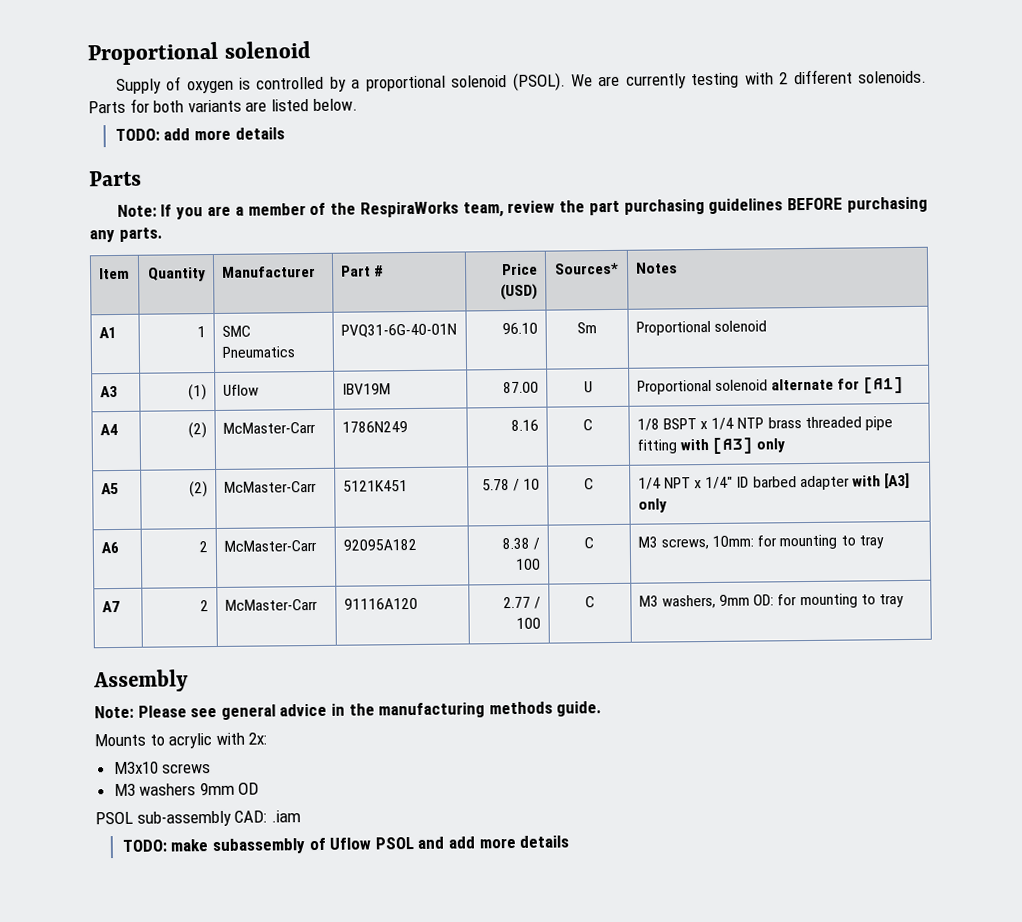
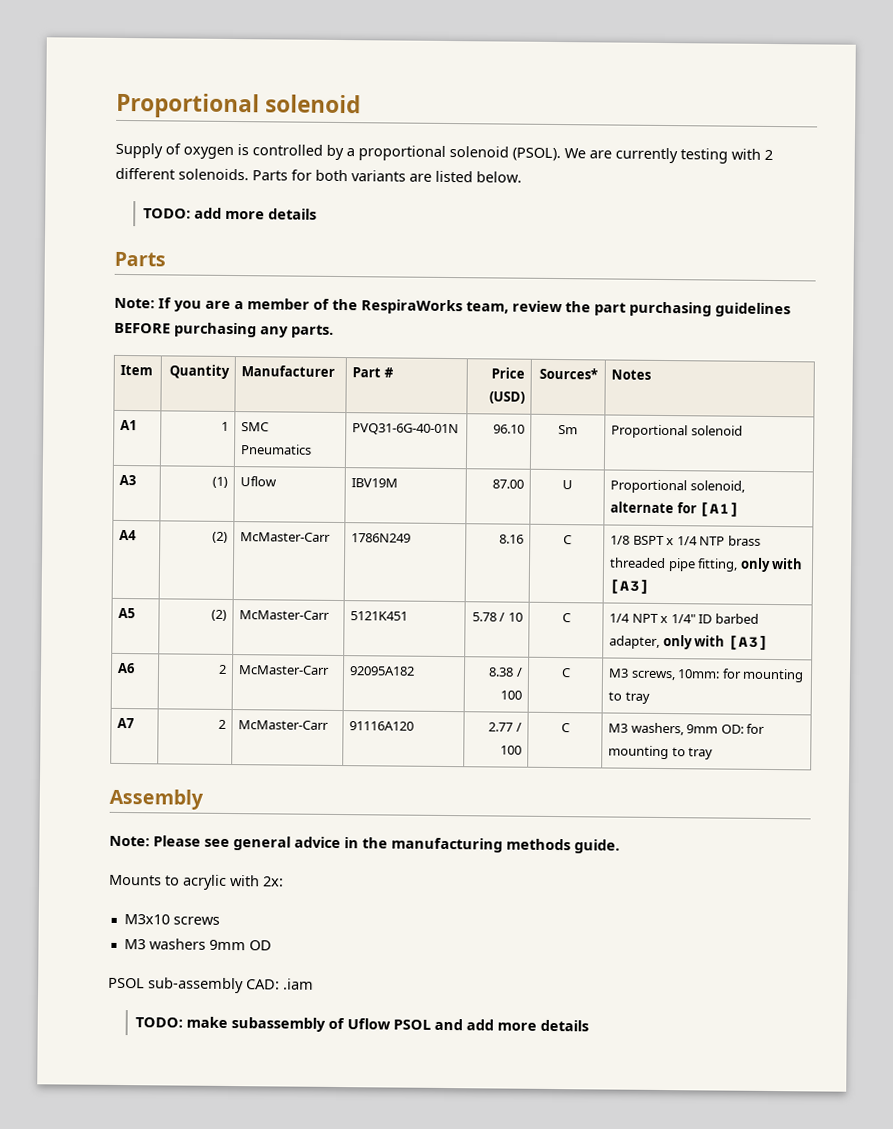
- A3 | (1) | Uflow | IBV19M | 87.00 | U | Proportional solenoid alternate for [A1]
+ A3 | (1) | Uflow | IBV19M | 87.00 | U | Proportional solenoid, alternate for [A1]
- A4 | (2) | McMaster-Carr | 1786N249 | 8.16 | C | 1/8 BSPT x 1/4 NTP brass threaded pipe fitting with [A3] only
+ A4 | (2) | McMaster-Carr | 1786N249 | 8.16 | C | 1/8 BSPT x 1/4 NTP brass threaded pipe fitting, only with [A3]
- A5 | (2) | McMaster-Carr | 5121K451 | 5.78 / 10 | C | 1/4 NPT x 1/4" ID barbed adapter with [A3] only
+ A5 | (2) | McMaster-Carr | 5121K451 | 5.78 / 10 | C | 1/4 NPT x 1/4" ID barbed adapter, only with [A3]

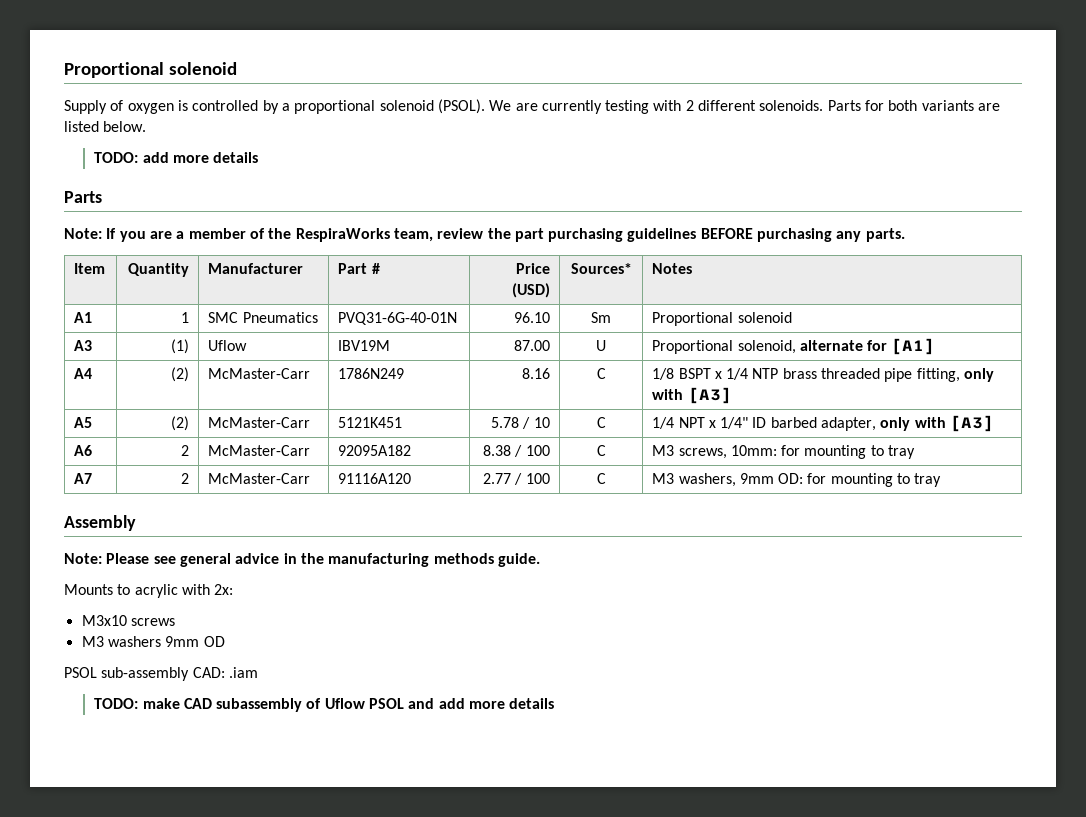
- TODO: make subassembly of Uflow PSOL and add more details
+ TODO: make CAD subassembly of Uflow PSOL and add more details

